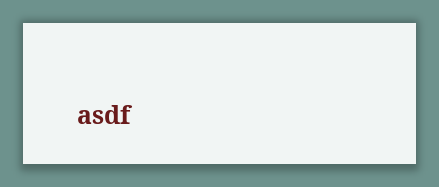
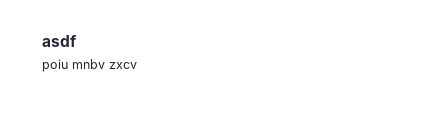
+ poiu mnbv zxcv

